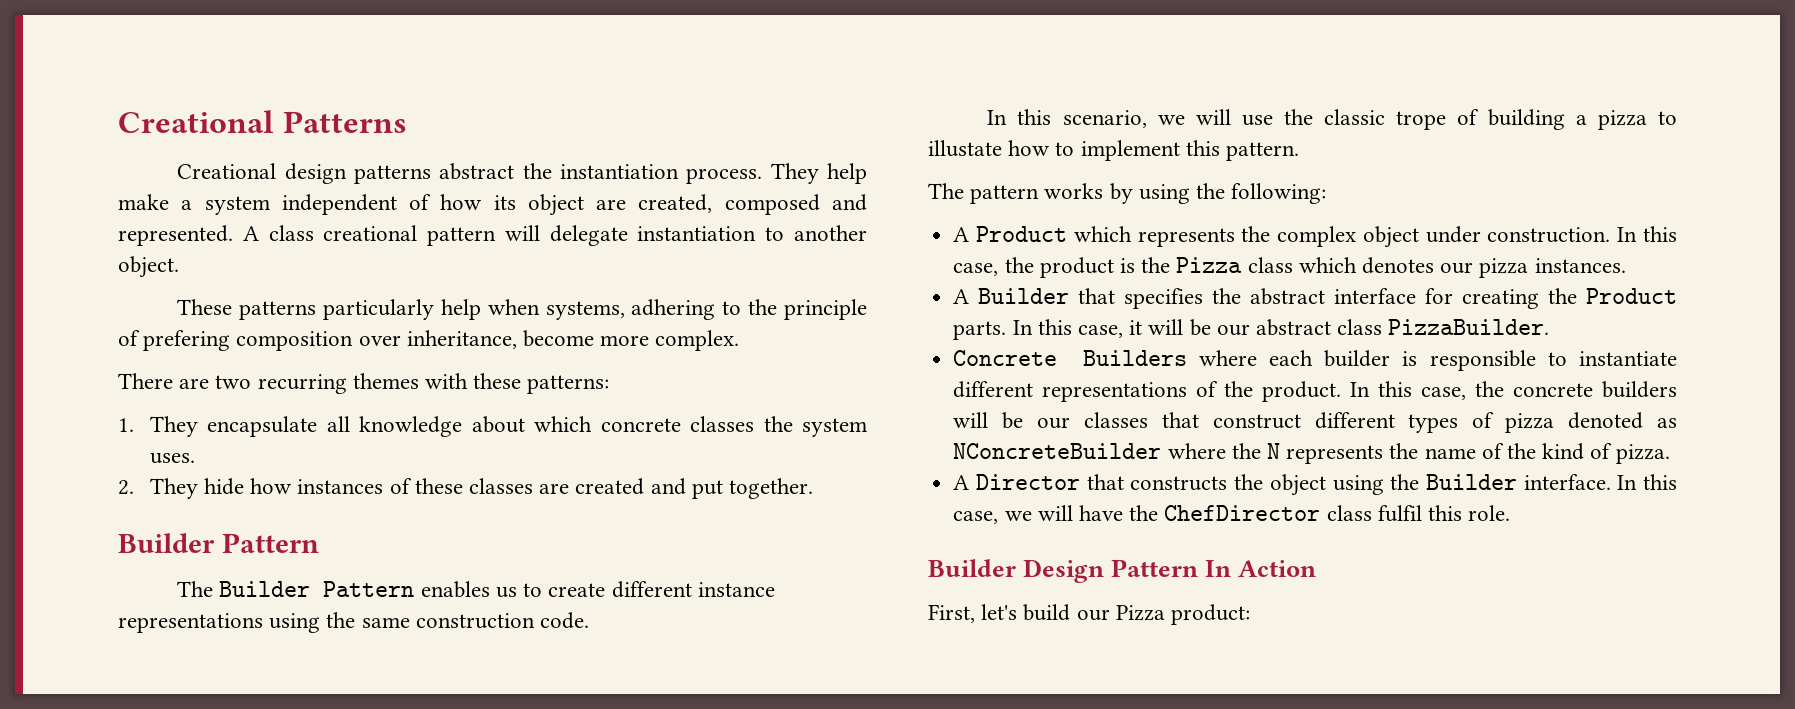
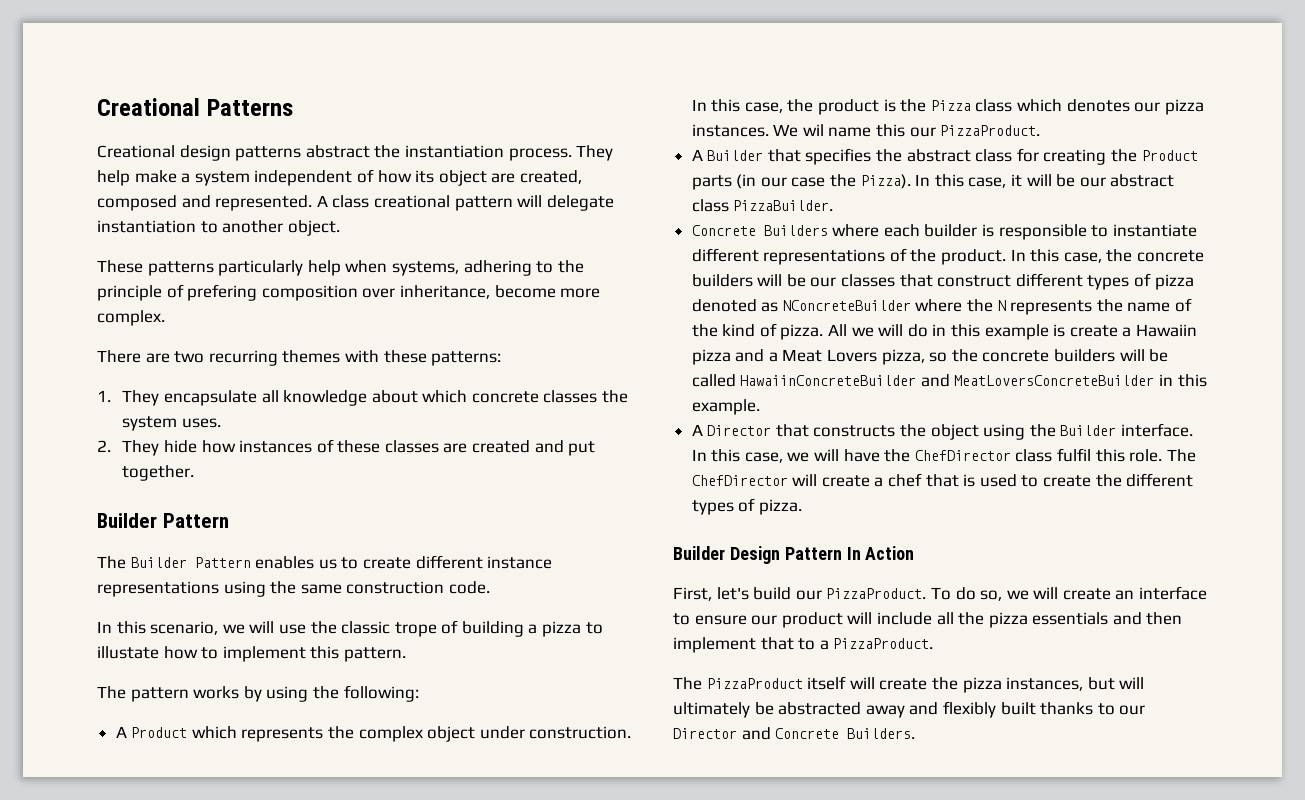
+ We wil name this our PizzaProduct.
- A Builder that specifies the abstract interface for creating the Product parts.
+ A Builder that specifies the abstract class for creating the Product parts (in our case the Pizza).
+ All we will do in this example is create a Hawaiin pizza and a Meat Lovers pizza, so the concrete builders will be called HawaiinConcreteBuilder and MeatLoversConcreteBuilder in this example.
+ The ChefDirector will create a chef that is used to create the different types of pizza.
- First, let's build our Pizza product:
+ First, let's build our PizzaProduct. To do so, we will create an interface to ensure our product will include all the pizza essentials and then implement that to a PizzaProduct.
+ The PizzaProduct itself will create the pizza instances, but will ultimately be abstracted away and flexibly built thanks to our Director and Concrete Builders.

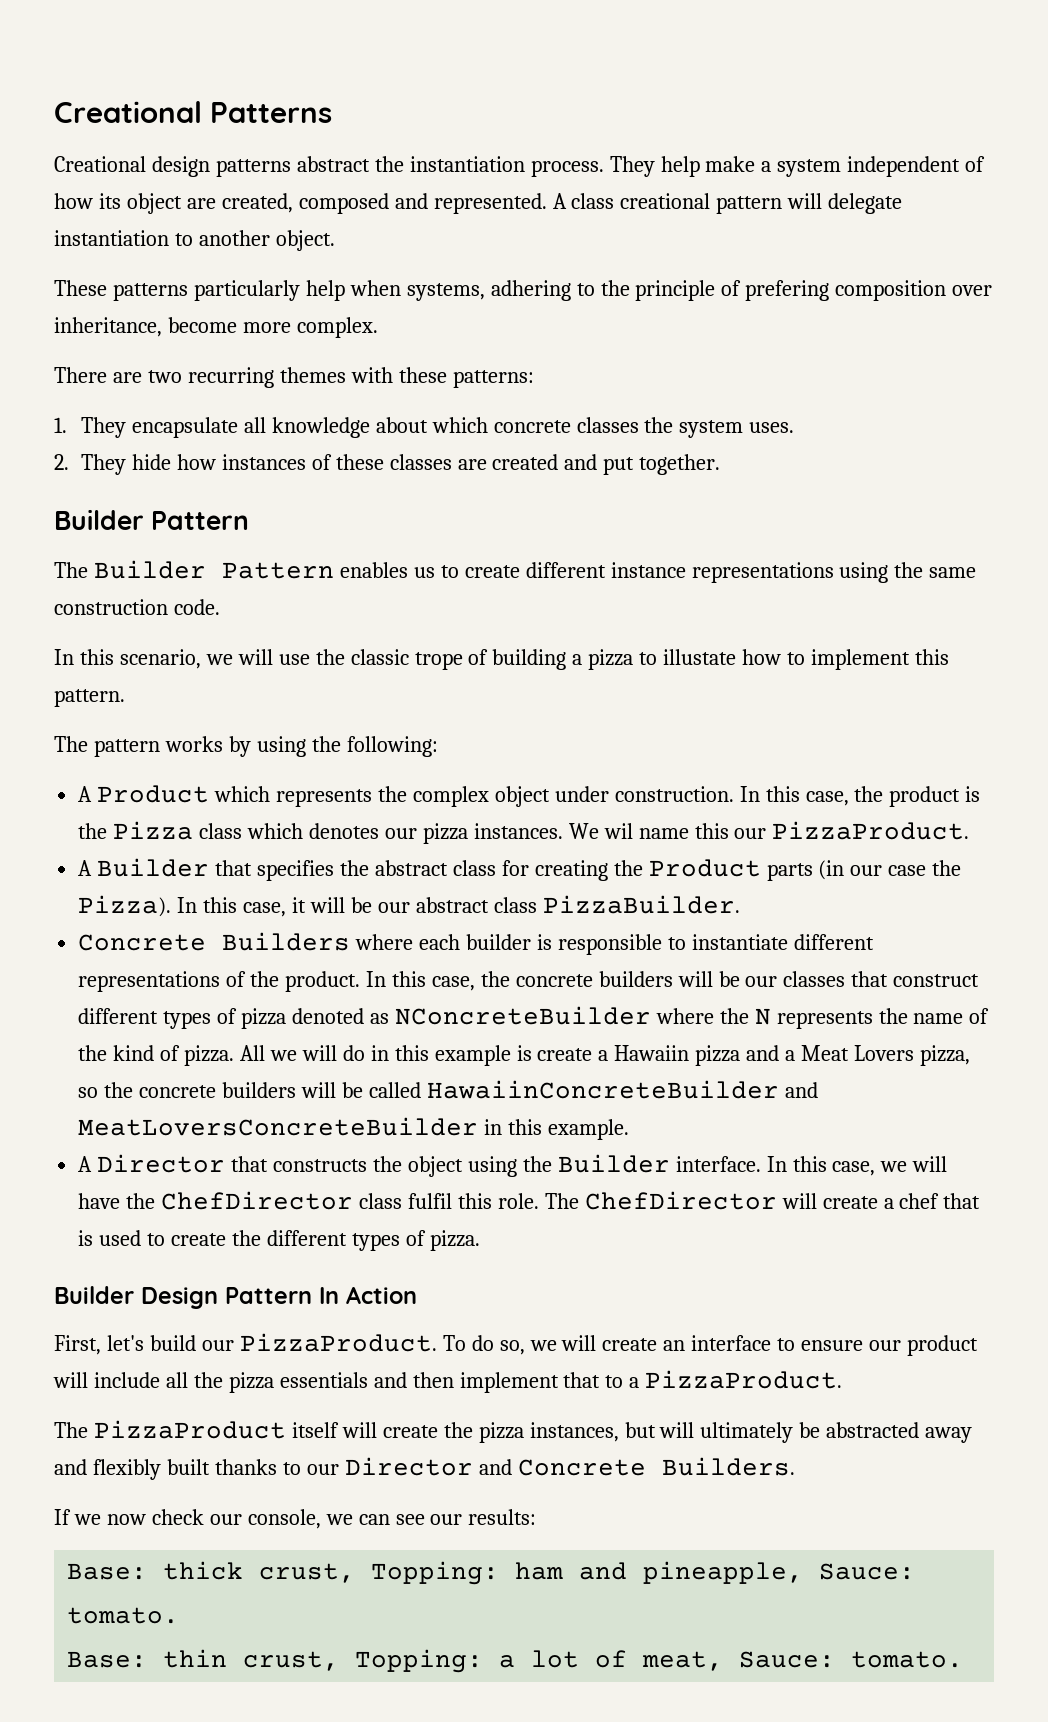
+ If we now check our console, we can see our results:
+ Base: thick crust, Topping: ham and pineapple, Sauce: tomato.
+ Base: thin crust, Topping: a lot of meat, Sauce: tomato.

